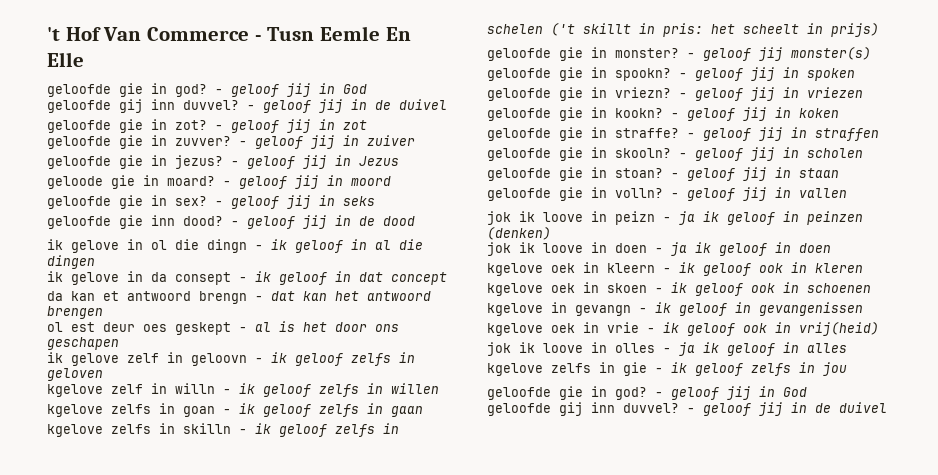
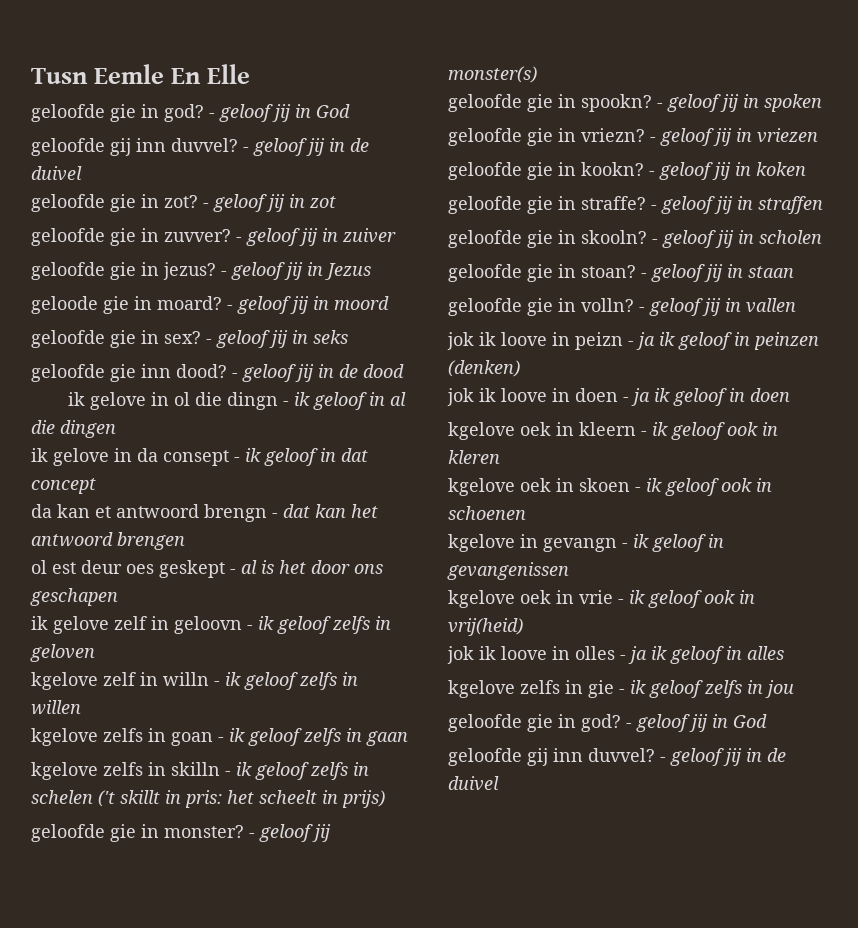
- 't Hof Van Commerce - Tusn Eemle En Elle
+ Tusn Eemle En Elle

